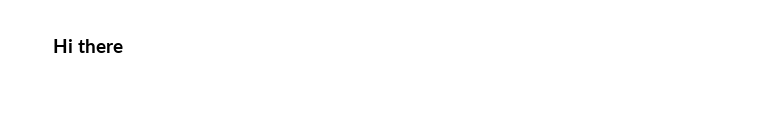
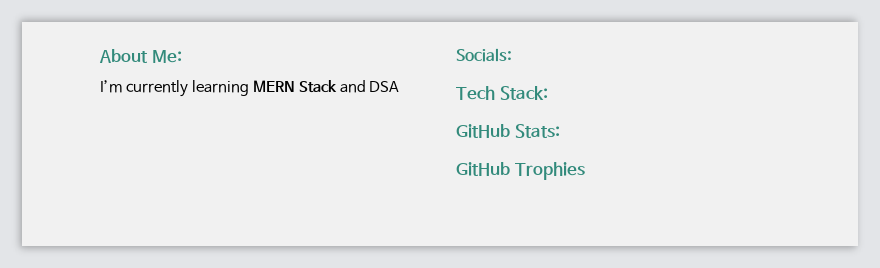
- Hi there
+ About Me:
+ I’m currently learning MERN Stack and DSA
+ Socials:
+ Tech Stack:
+ GitHub Stats:
+ GitHub Trophies

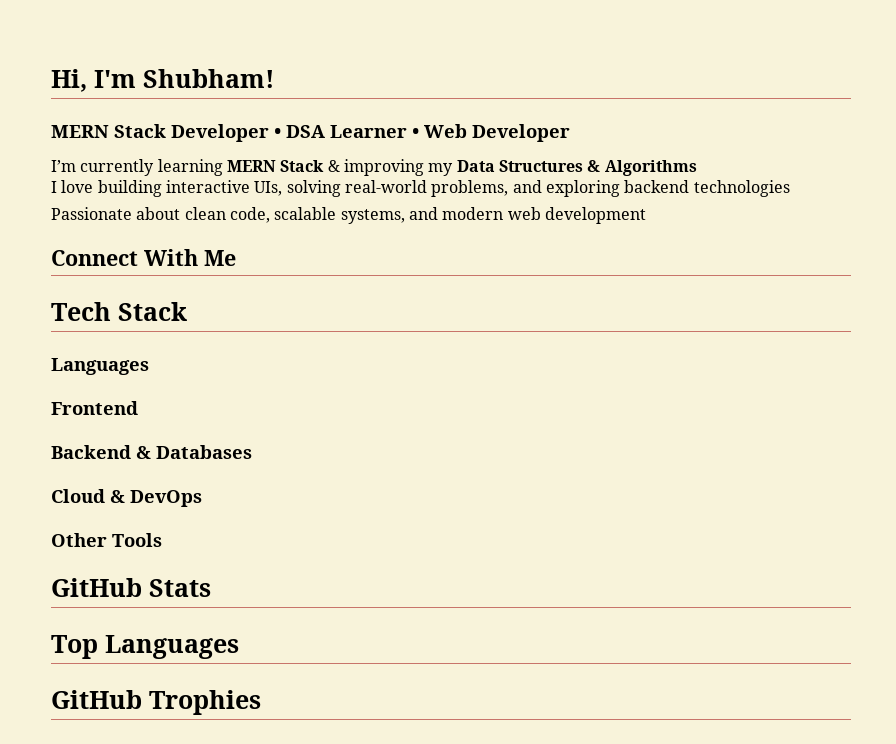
- About Me:
+ Hi, I'm Shubham!
+ MERN Stack Developer • DSA Learner • Web Developer
- I’m currently learning MERN Stack and DSA
- Socials:
- Tech Stack:
- GitHub Stats:
+ I’m currently learning MERN Stack & improving my Data Structures & Algorithms
+ I love building interactive UIs, solving real-world problems, and exploring backend technologies
+ Passionate about clean code, scalable systems, and modern web development
+ Connect With Me
+ Tech Stack
+ Languages
+ Frontend
+ Backend & Databases
+ Cloud & DevOps
+ Other Tools
+ GitHub Stats
+ Top Languages

